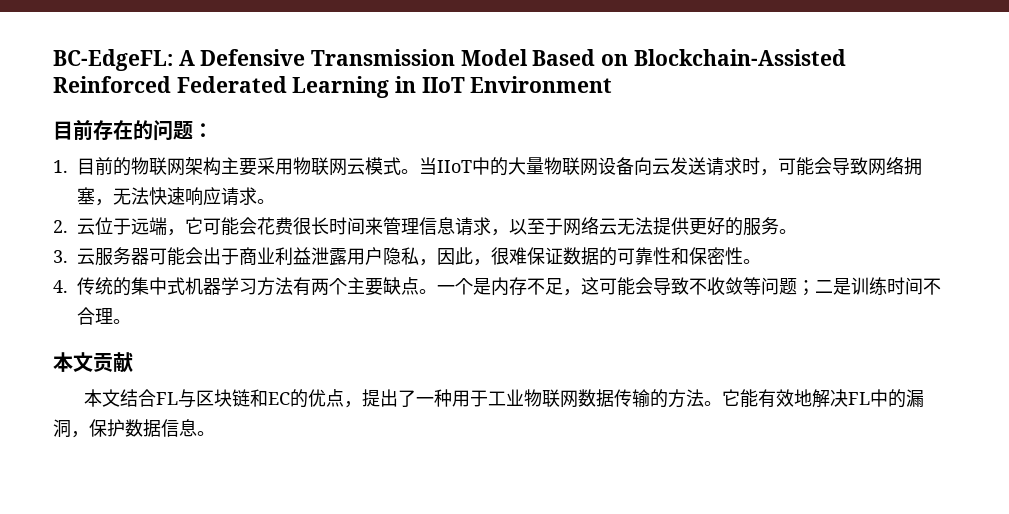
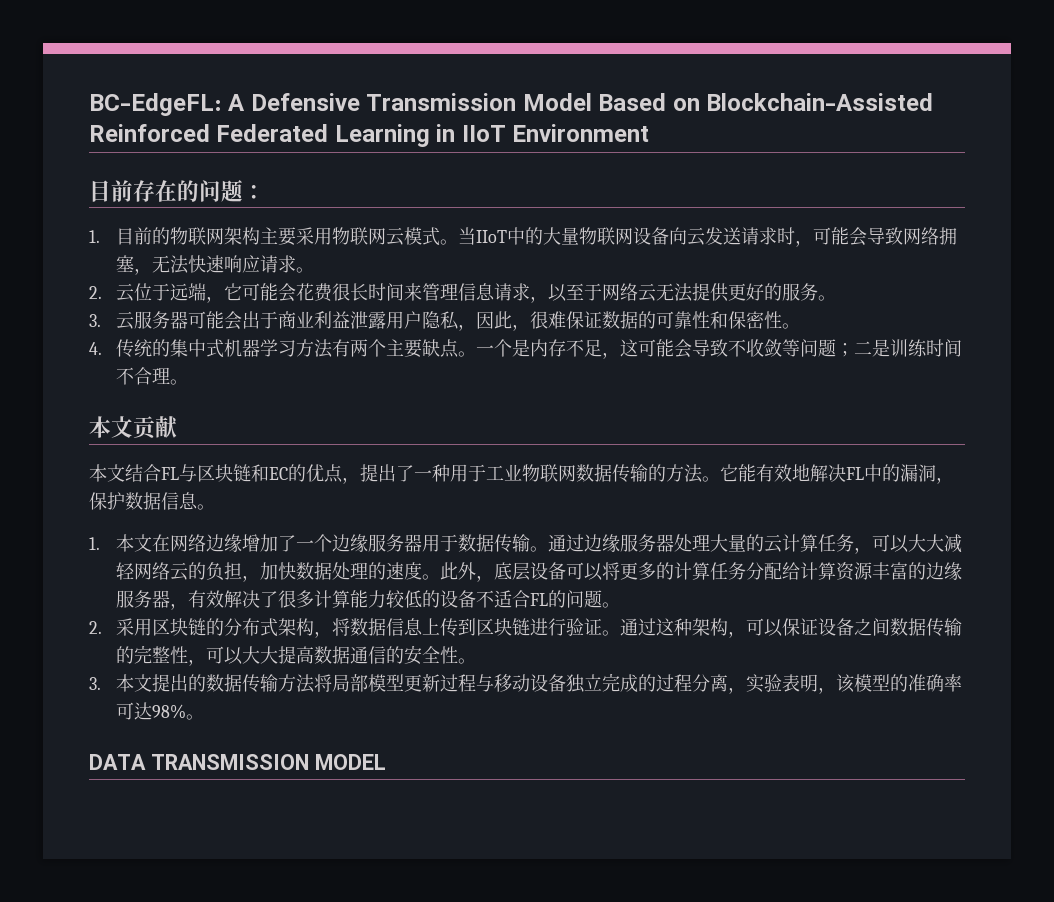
+ 1.本文在网络边缘增加了一个边缘服务器用于数据传输。通过边缘服务器处理大量的云计算任务，可以大大减轻网络云的负担，加快数据处理的速度。此外，底层设备可以将更多的计算任务分配给计算资源丰富的边缘服务器，有效解决了很多计算能力较低的设备不适合FL的问题。
+ 2.采用区块链的分布式架构，将数据信息上传到区块链进行验证。通过这种架构，可以保证设备之间数据传输的完整性，可以大大提高数据通信的安全性。
+ 3.本文提出的数据传输方法将局部模型更新过程与移动设备独立完成的过程分离，实验表明，该模型的准确率可达98%。
+ DATA TRANSMISSION MODEL

